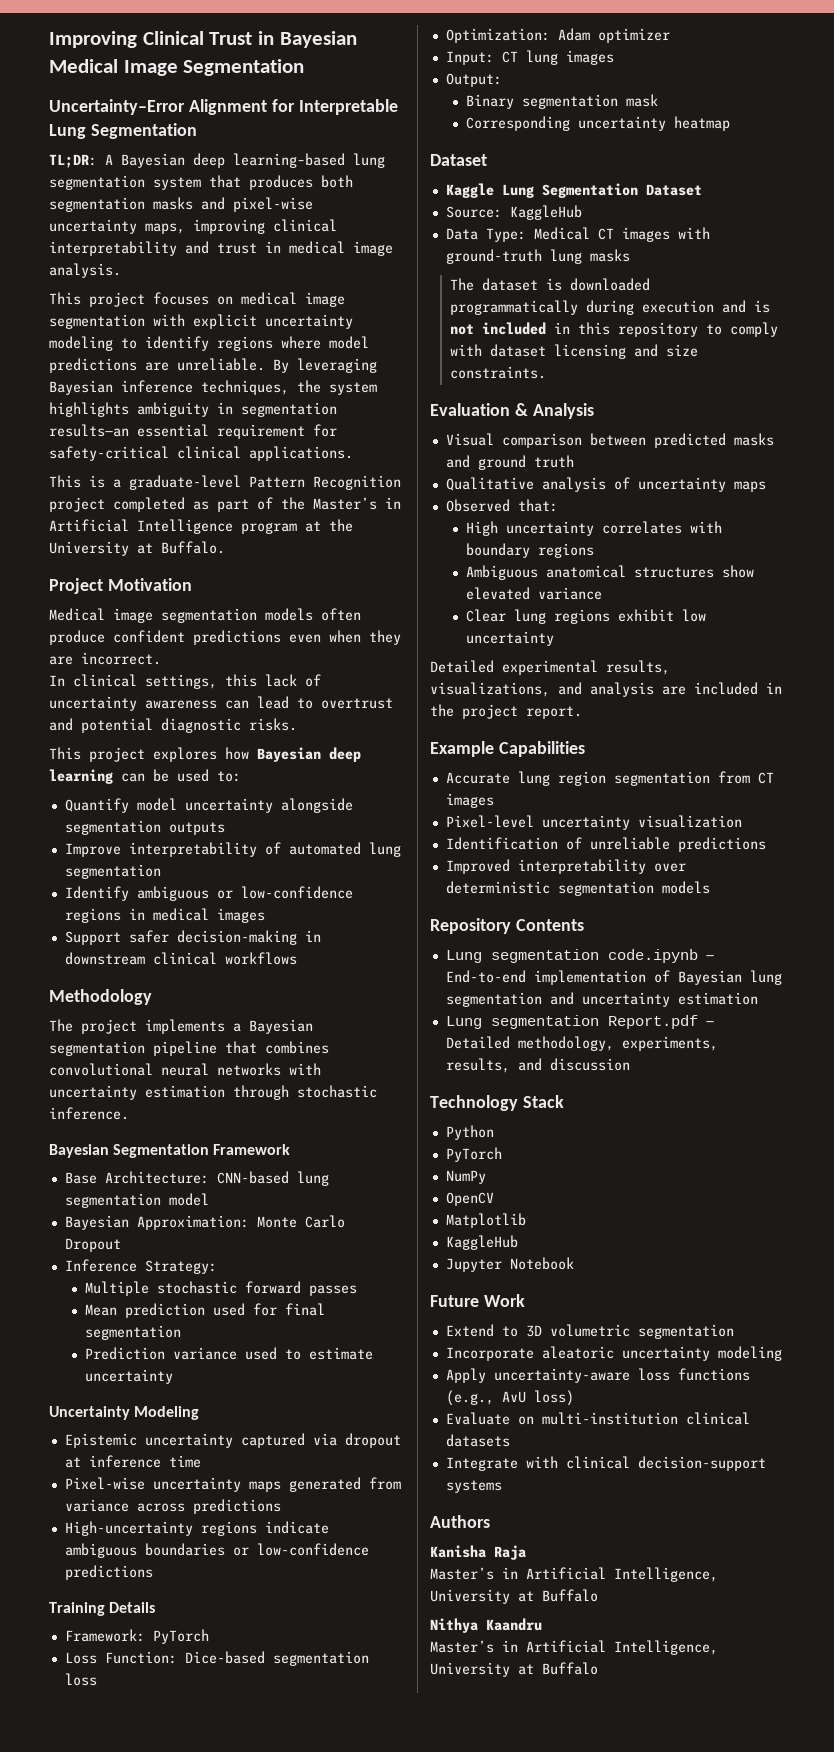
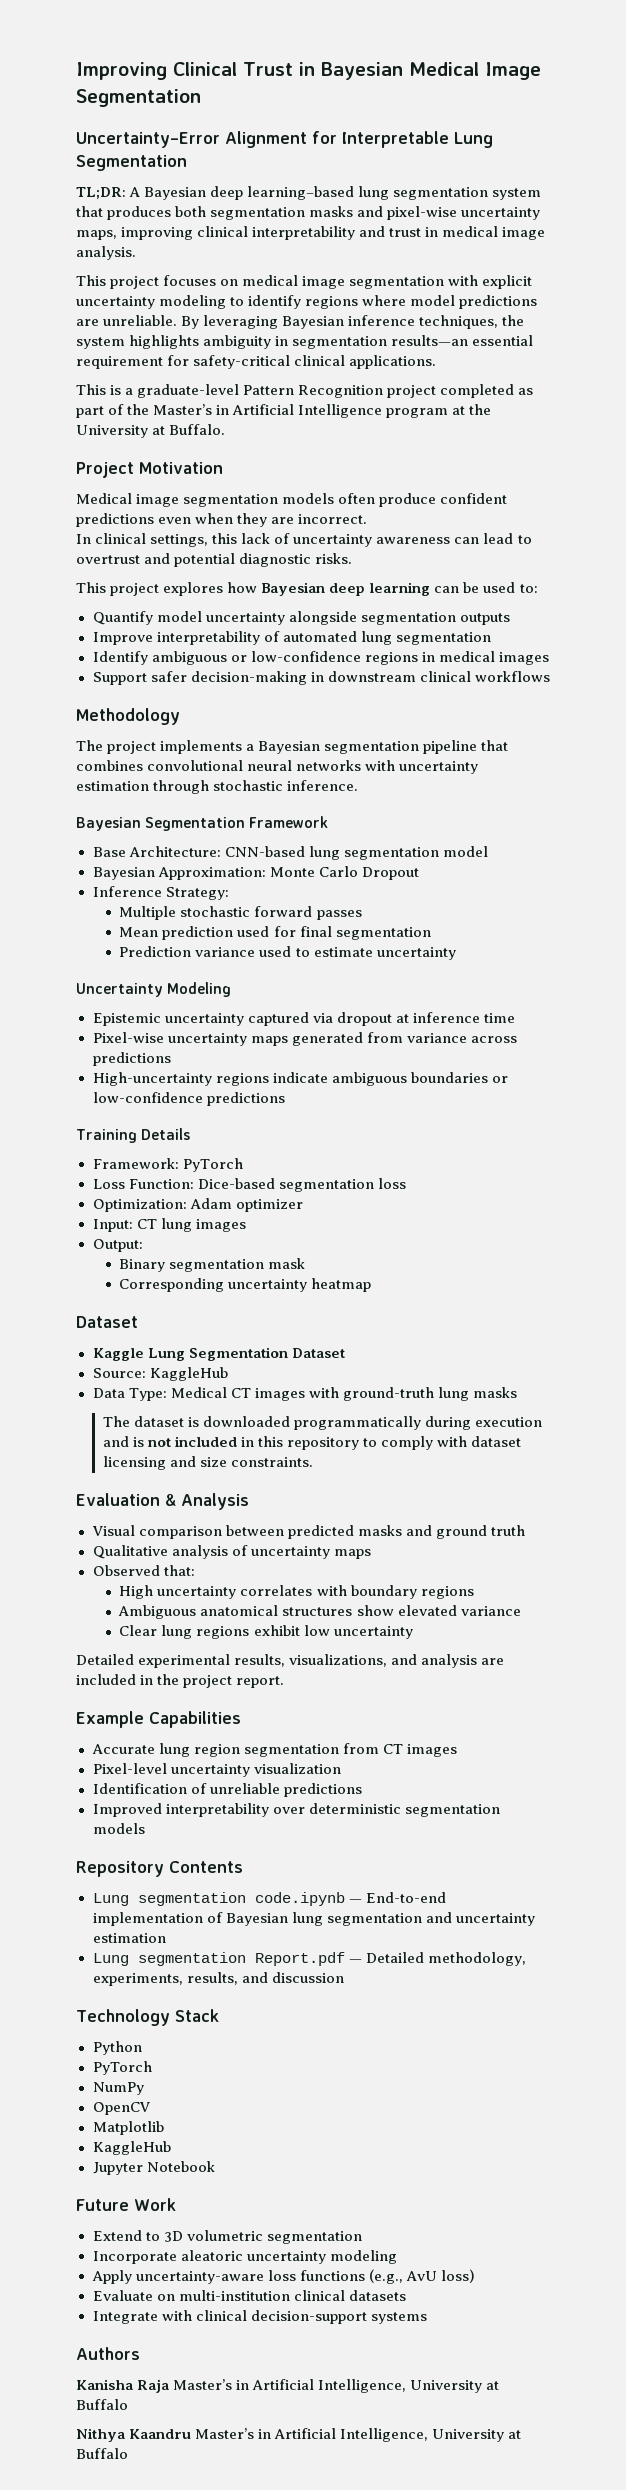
- Kanisha Raja
- Master’s in Artificial Intelligence, University at Buffalo
+ Kanisha Raja Master’s in Artificial Intelligence, University at Buffalo
- Nithya Kaandru
- Master’s in Artificial Intelligence, University at Buffalo
+ Nithya Kaandru Master’s in Artificial Intelligence, University at Buffalo

